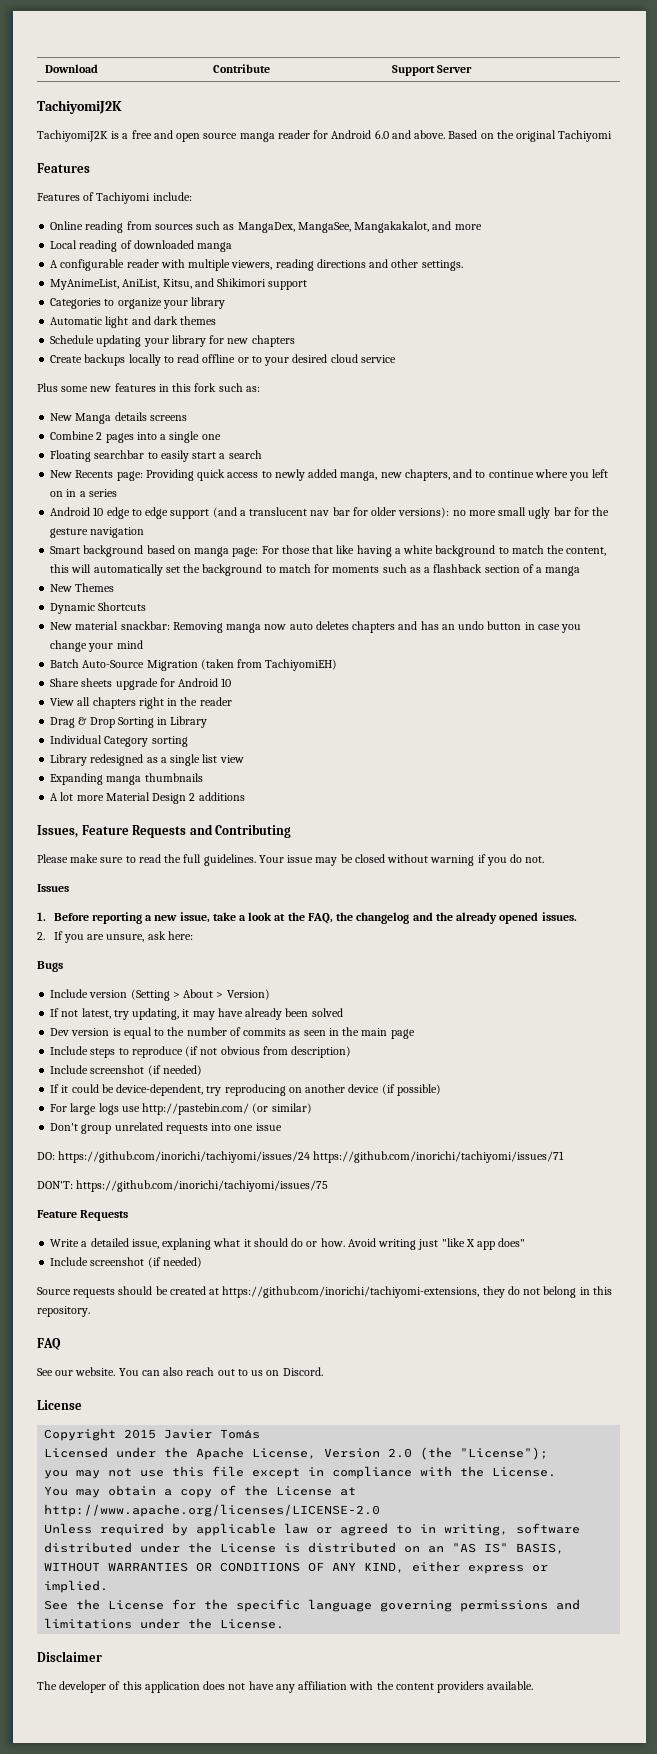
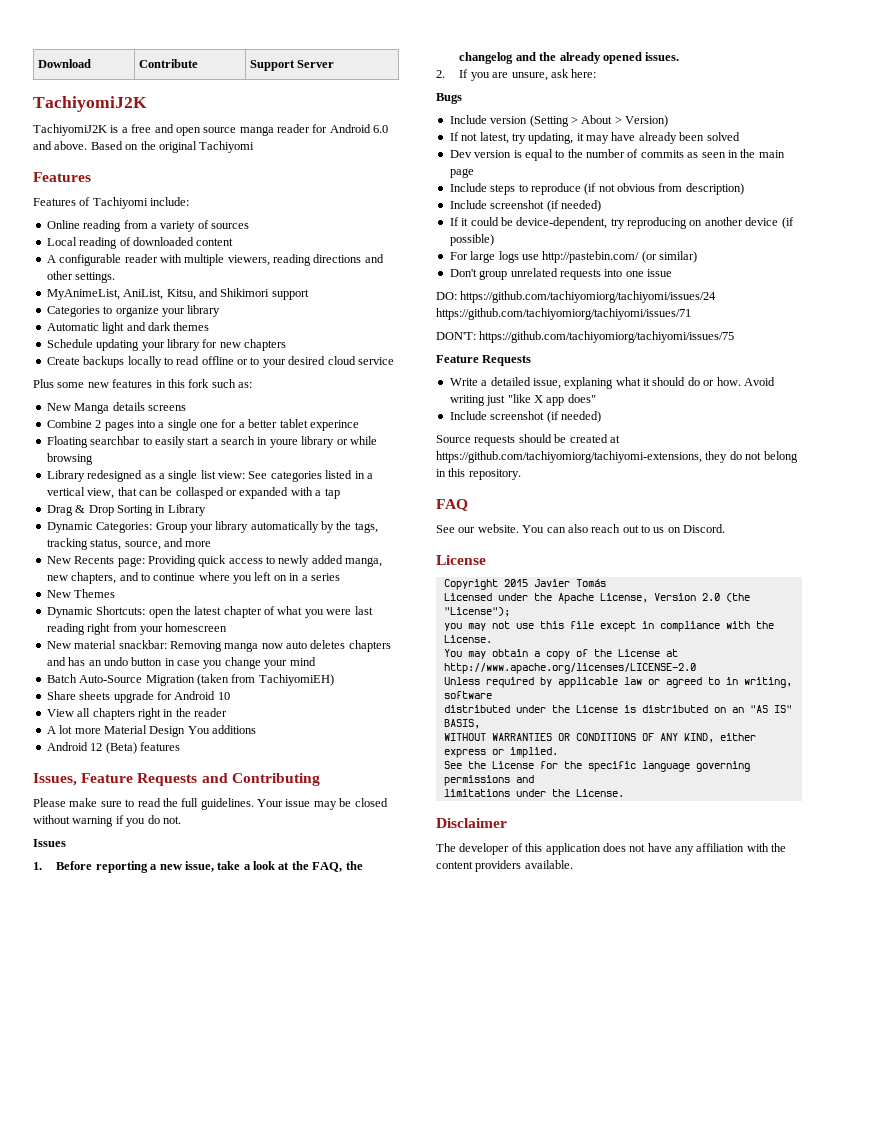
- Online reading from sources such as MangaDex, MangaSee, Mangakakalot, and more
+ Online reading from a variety of sources
- Local reading of downloaded manga
+ Local reading of downloaded content
- Combine 2 pages into a single one
+ Combine 2 pages into a single one for a better tablet experince
- Floating searchbar to easily start a search
+ Floating searchbar to easily start a search in youre library or while browsing
+ Library redesigned as a single list view: See categories listed in a vertical view, that can be collasped or expanded with a tap
+ Drag & Drop Sorting in Library
+ Dynamic Categories: Group your library automatically by the tags, tracking status, source, and more
- Android 10 edge to edge support (and a translucent nav bar for older versions): no more small ugly bar for the gesture navigation
- Smart background based on manga page: For those that like having a white background to match the content, this will automatically set the background to match for moments such as a flashback section of a manga
  New Themes
- Dynamic Shortcuts
+ Dynamic Shortcuts: open the latest chapter of what you were last reading right from your homescreen
- Drag & Drop Sorting in Library
- Individual Category sorting
- Library redesigned as a single list view
- Expanding manga thumbnails
- A lot more Material Design 2 additions
+ A lot more Material Design You additions
+ Android 12 (Beta) features
- DO: https://github.com/inorichi/tachiyomi/issues/24 https://github.com/inorichi/tachiyomi/issues/71
+ DO: https://github.com/tachiyomiorg/tachiyomi/issues/24 https://github.com/tachiyomiorg/tachiyomi/issues/71
- DON'T: https://github.com/inorichi/tachiyomi/issues/75
+ DON'T: https://github.com/tachiyomiorg/tachiyomi/issues/75
- Source requests should be created at https://github.com/inorichi/tachiyomi-extensions, they do not belong in this repository.
+ Source requests should be created at https://github.com/tachiyomiorg/tachiyomi-extensions, they do not belong in this repository.

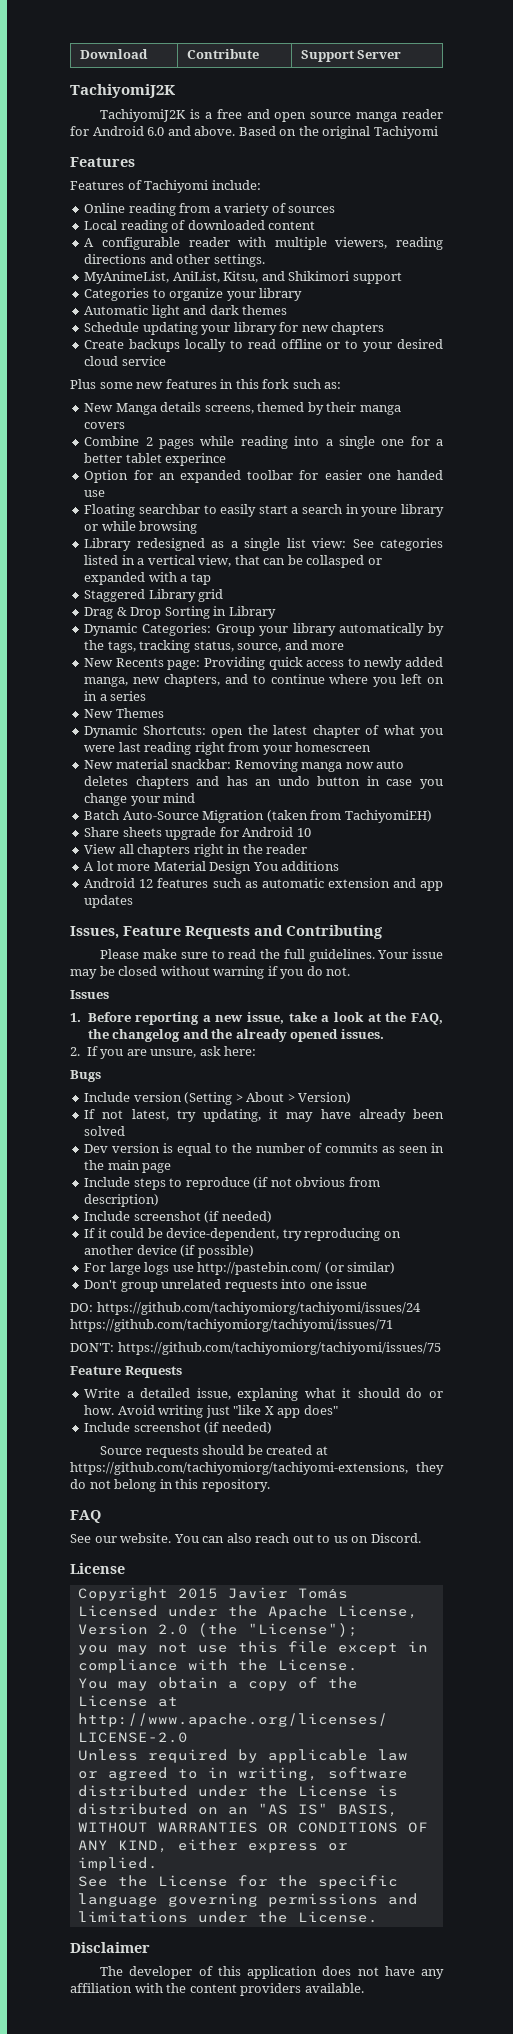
- New Manga details screens
+ New Manga details screens, themed by their manga covers
- Combine 2 pages into a single one for a better tablet experince
+ Combine 2 pages while reading into a single one for a better tablet experince
+ Option for an expanded toolbar for easier one handed use
+ Staggered Library grid
- Android 12 (Beta) features
+ Android 12 features such as automatic extension and app updates

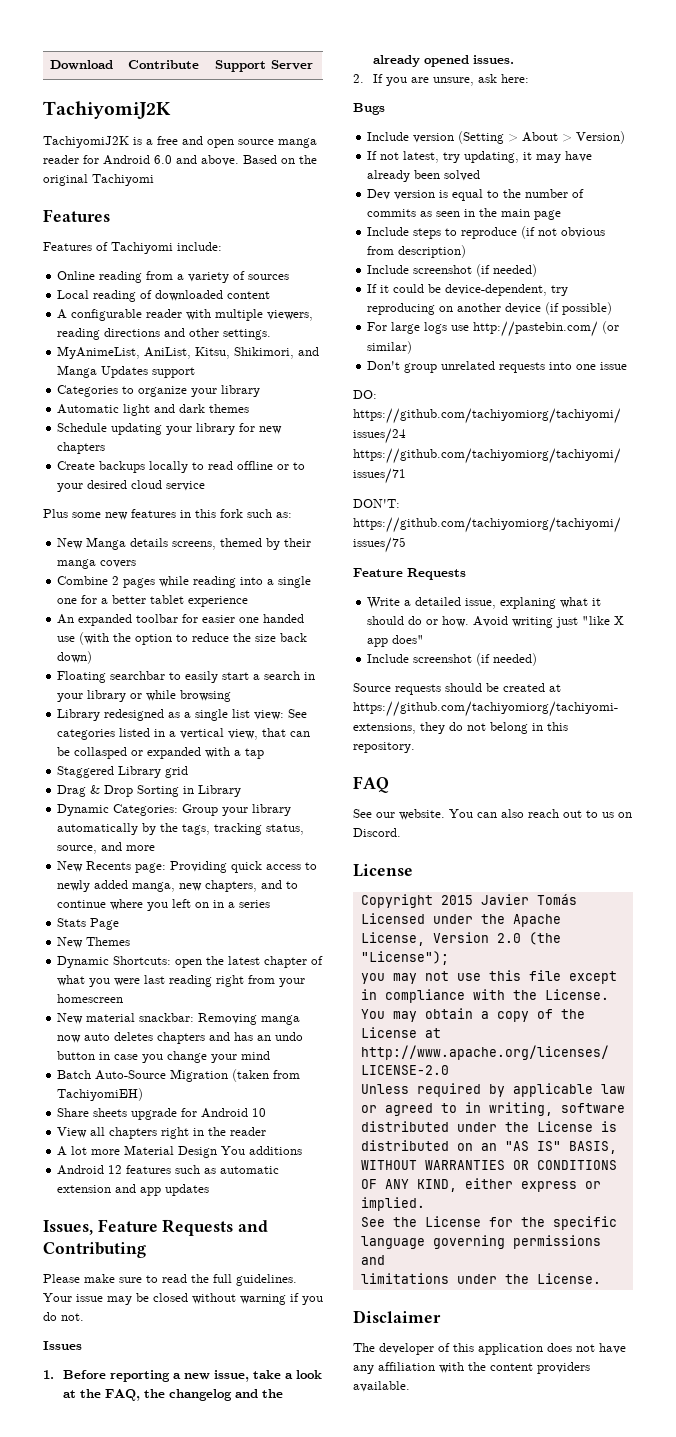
- MyAnimeList, AniList, Kitsu, and Shikimori support
+ MyAnimeList, AniList, Kitsu, Shikimori, and Manga Updates support
- Combine 2 pages while reading into a single one for a better tablet experince
- Option for an expanded toolbar for easier one handed use
+ Combine 2 pages while reading into a single one for a better tablet experience
+ An expanded toolbar for easier one handed use (with the option to reduce the size back down)
- Floating searchbar to easily start a search in youre library or while browsing
+ Floating searchbar to easily start a search in your library or while browsing
+ Stats Page

